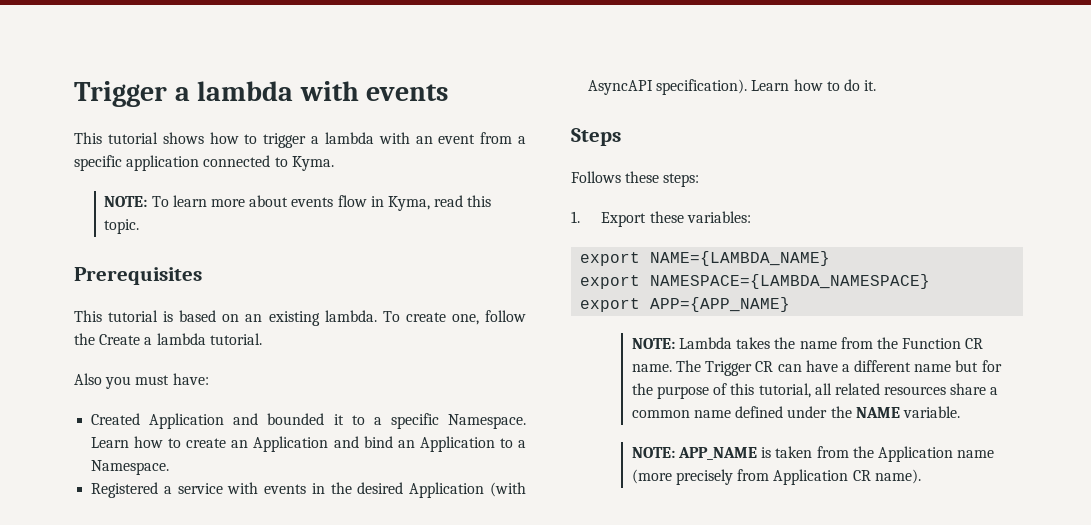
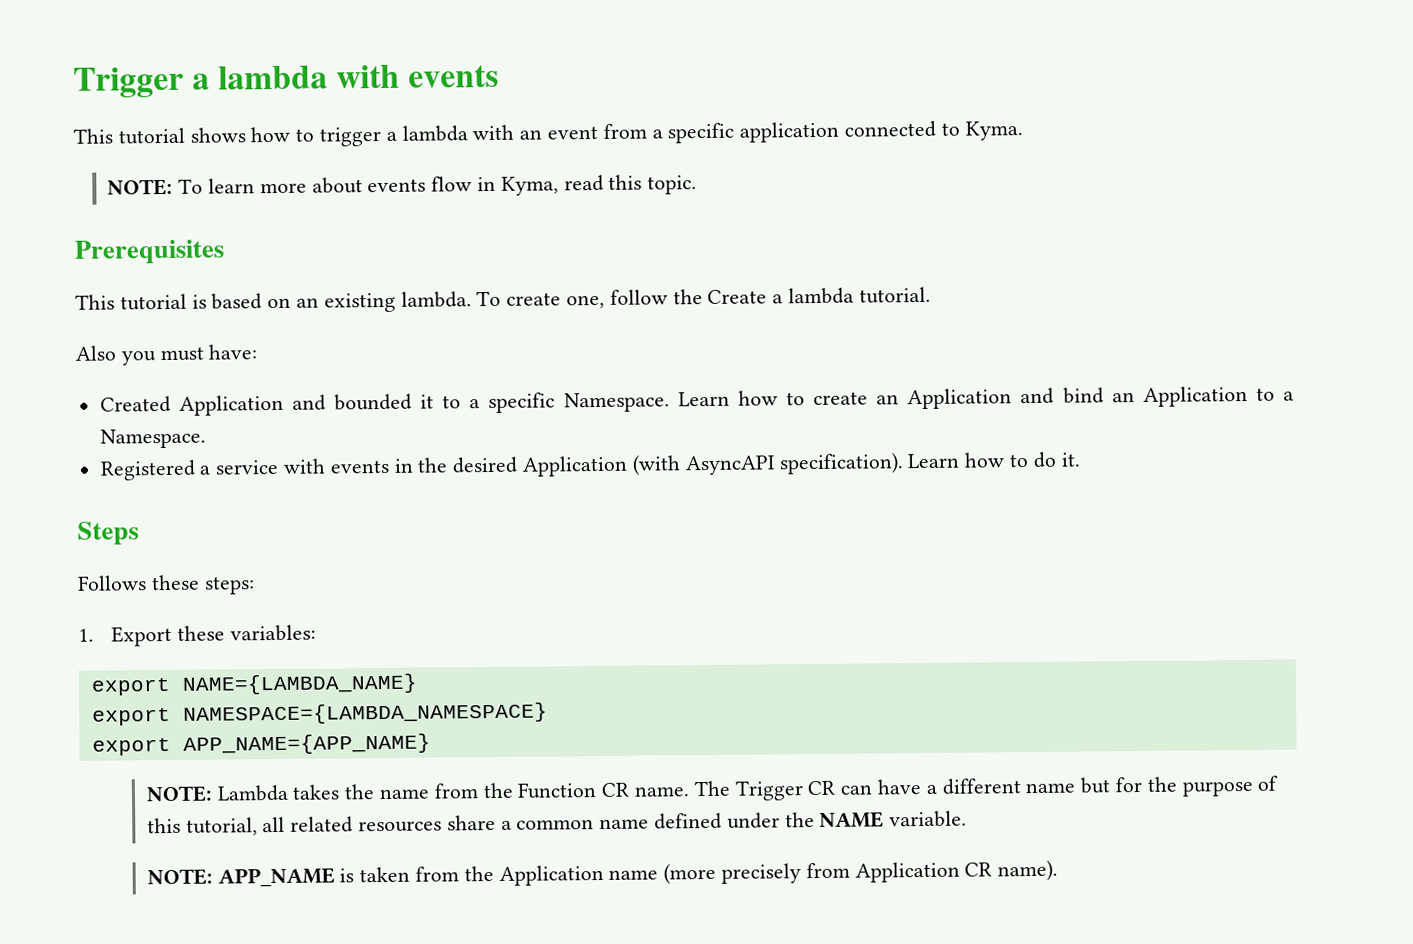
- export APP={APP_NAME}
+ export APP_NAME={APP_NAME}

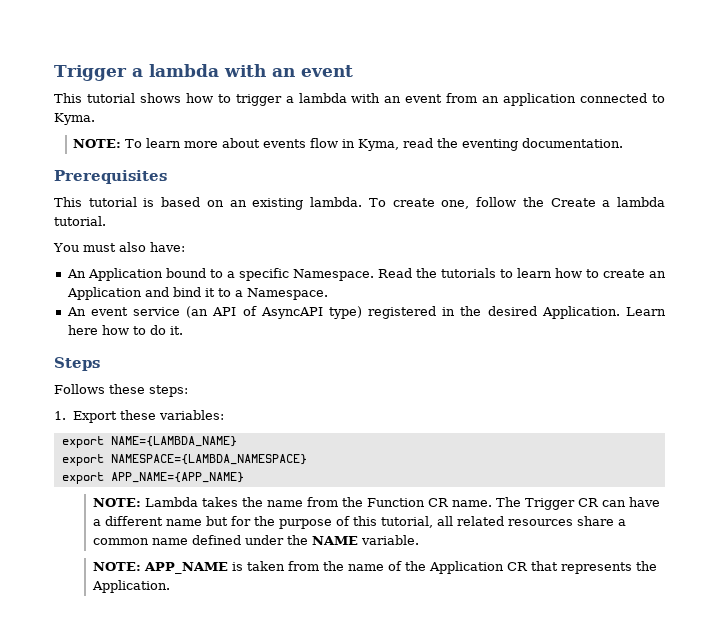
- Trigger a lambda with events
+ Trigger a lambda with an event
- This tutorial shows how to trigger a lambda with an event from a specific application connected to Kyma.
+ This tutorial shows how to trigger a lambda with an event from an application connected to Kyma.
- NOTE: To learn more about events flow in Kyma, read this topic.
+ NOTE: To learn more about events flow in Kyma, read the eventing documentation.
- Also you must have:
- Created Application and bounded it to a specific Namespace. Learn how to create an Application and bind an Application to a Namespace.
+ You must also have:
+ An Application bound to a specific Namespace. Read the tutorials to learn how to create an Application and bind it to a Namespace.
- Registered a service with events in the desired Application (with AsyncAPI specification). Learn how to do it.
+ An event service (an API of AsyncAPI type) registered in the desired Application. Learn here how to do it.
- NOTE: APP_NAME is taken from the Application name (more precisely from Application CR name).
+ NOTE: APP_NAME is taken from the name of the Application CR that represents the Application.

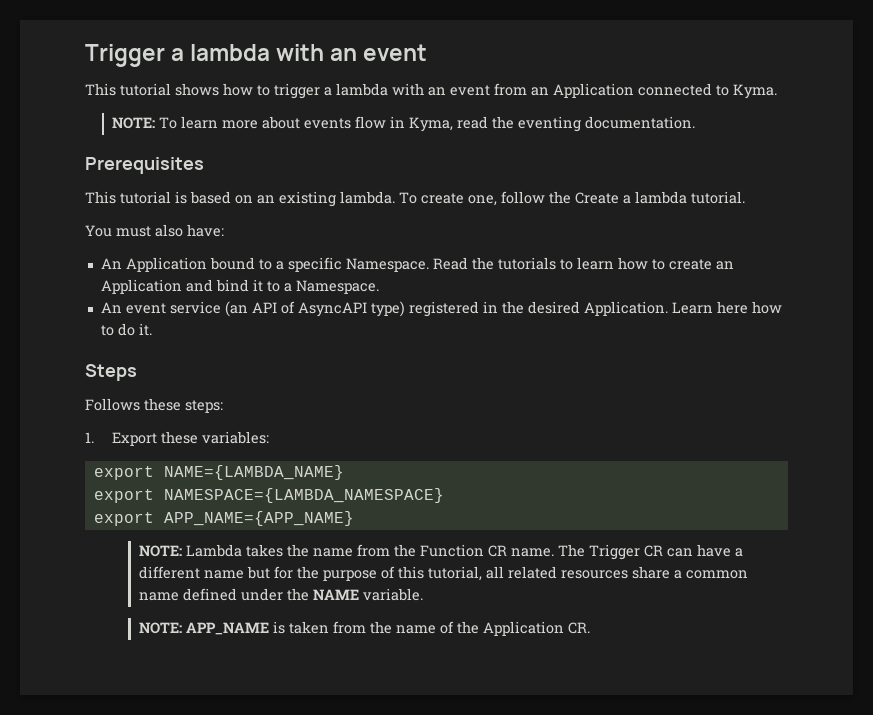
- This tutorial shows how to trigger a lambda with an event from an application connected to Kyma.
+ This tutorial shows how to trigger a lambda with an event from an Application connected to Kyma.
- NOTE: APP_NAME is taken from the name of the Application CR that represents the Application.
+ NOTE: APP_NAME is taken from the name of the Application CR.

